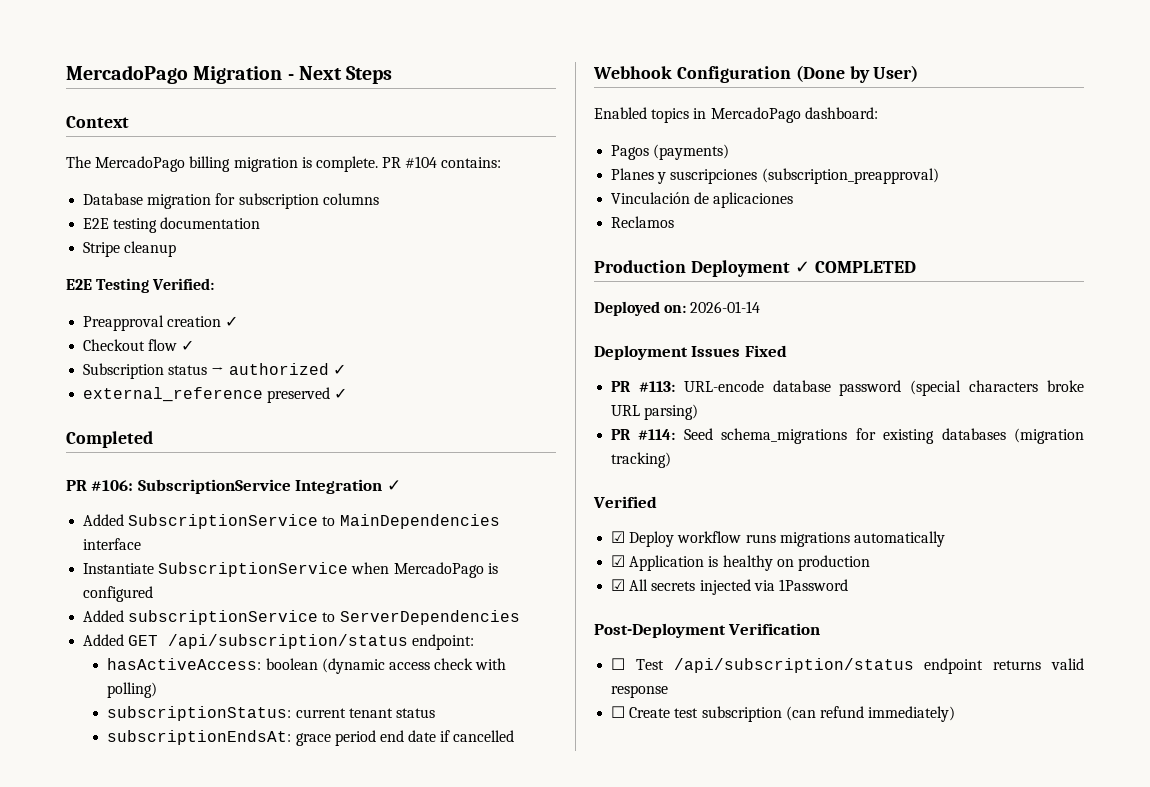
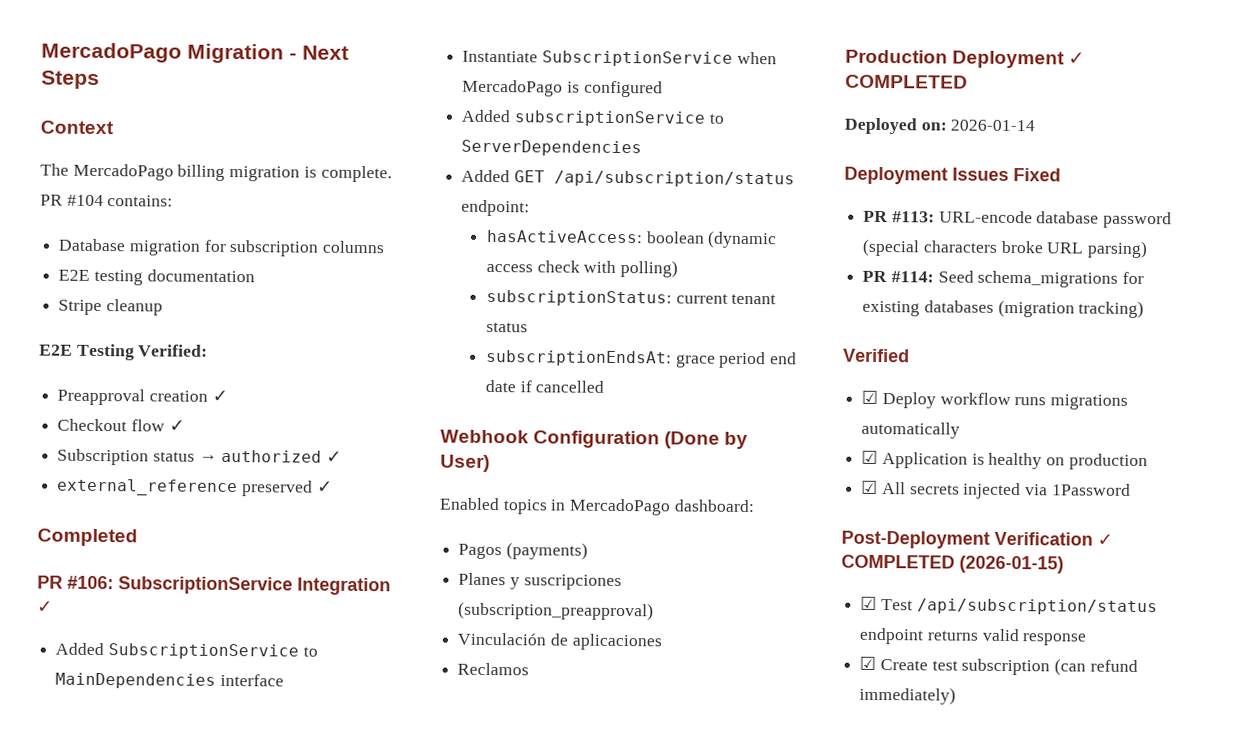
- Post-Deployment Verification
- ☐ Test /api/subscription/status endpoint returns valid response
+ Post-Deployment Verification ✓ COMPLETED (2026-01-15)
+ ☑ Test /api/subscription/status endpoint returns valid response
- ☐ Create test subscription (can refund immediately)
+ ☑ Create test subscription (can refund immediately)

